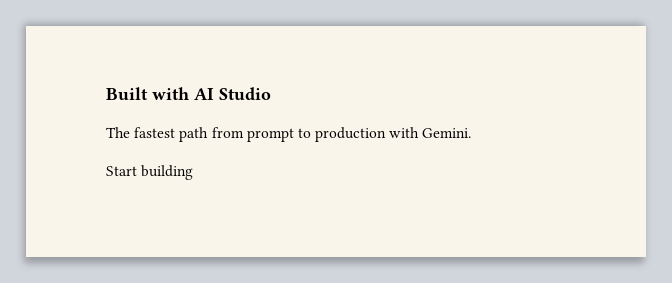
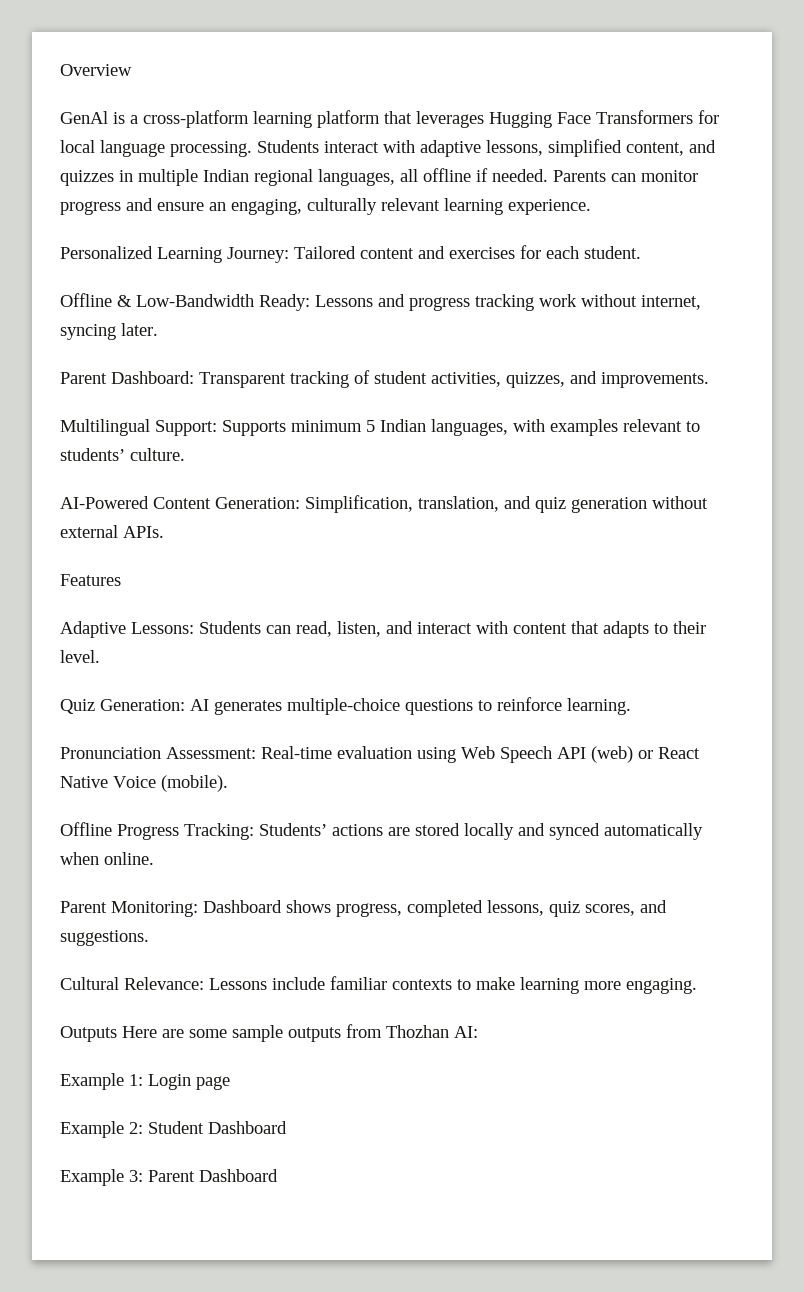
- Built with AI Studio
- The fastest path from prompt to production with Gemini.
- Start building
+ Overview
+ GenAl is a cross-platform learning platform that leverages Hugging Face Transformers for local language processing. Students interact with adaptive lessons, simplified content, and quizzes in multiple Indian regional languages, all offline if needed. Parents can monitor progress and ensure an engaging, culturally relevant learning experience.
+ Personalized Learning Journey: Tailored content and exercises for each student.
+ Offline & Low-Bandwidth Ready: Lessons and progress tracking work without internet, syncing later.
+ Parent Dashboard: Transparent tracking of student activities, quizzes, and improvements.
+ Multilingual Support: Supports minimum 5 Indian languages, with examples relevant to students’ culture.
+ AI-Powered Content Generation: Simplification, translation, and quiz generation without external APIs.
+ Features
+ Adaptive Lessons: Students can read, listen, and interact with content that adapts to their level.
+ Quiz Generation: AI generates multiple-choice questions to reinforce learning.
+ Pronunciation Assessment: Real-time evaluation using Web Speech API (web) or React Native Voice (mobile).
+ Offline Progress Tracking: Students’ actions are stored locally and synced automatically when online.
+ Parent Monitoring: Dashboard shows progress, completed lessons, quiz scores, and suggestions.
+ Cultural Relevance: Lessons include familiar contexts to make learning more engaging.
+ Outputs Here are some sample outputs from Thozhan AI:
+ Example 1: Login page
+ Example 2: Student Dashboard
+ Example 3: Parent Dashboard

